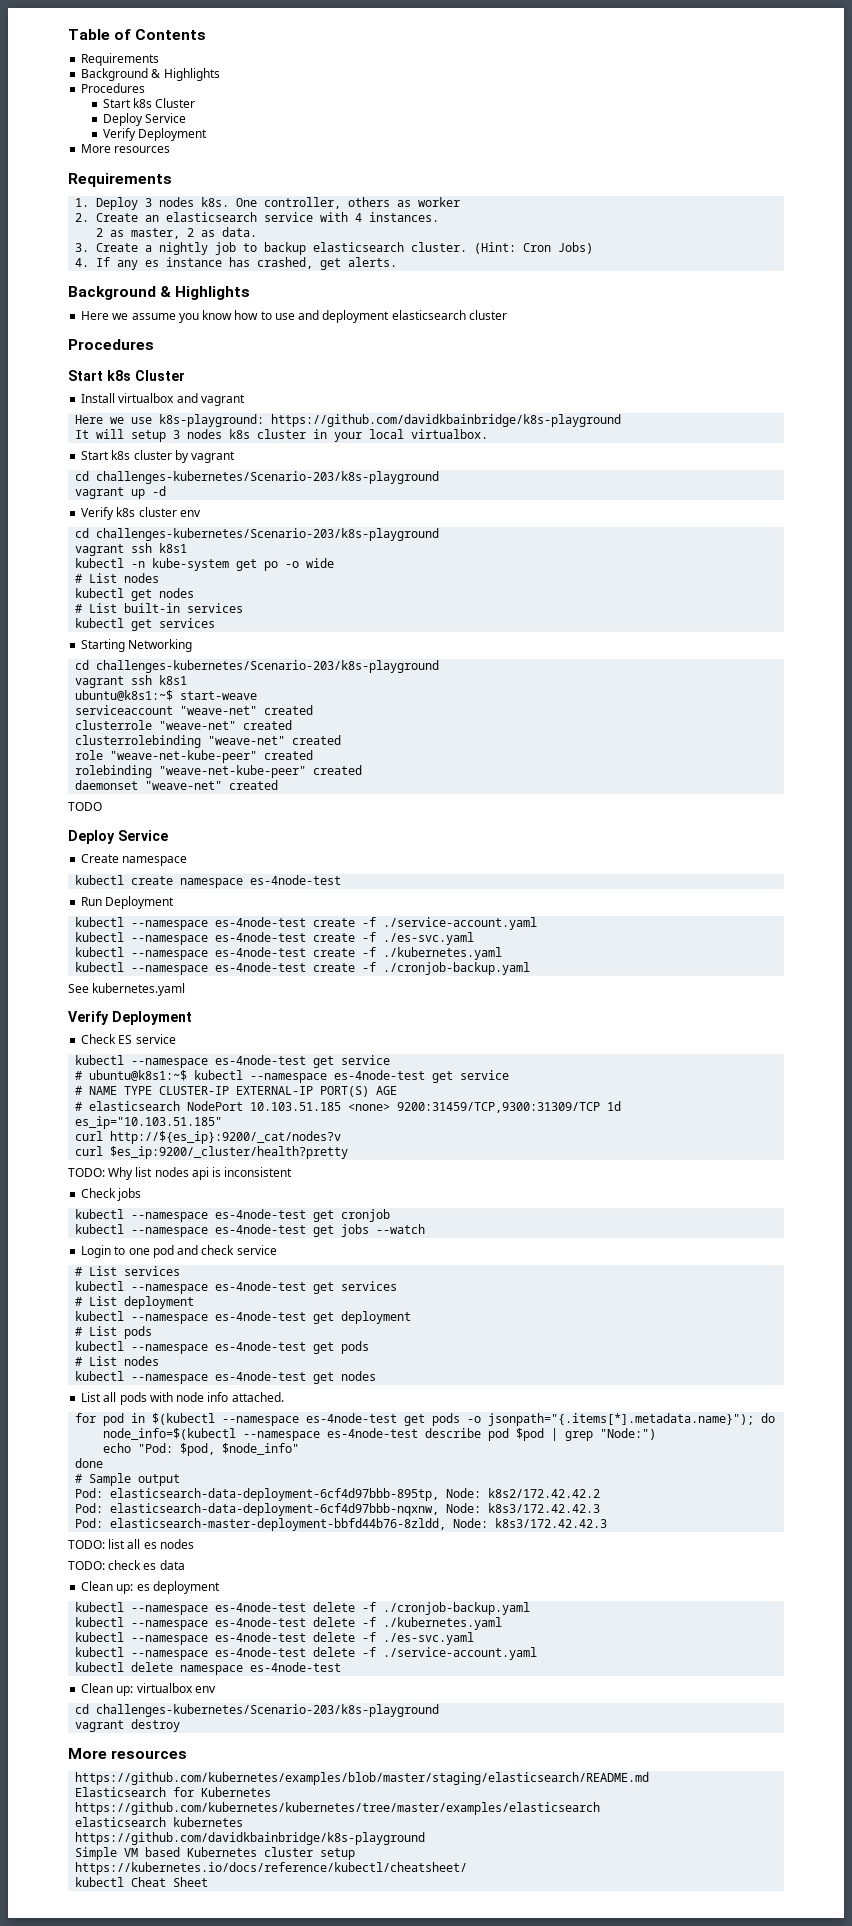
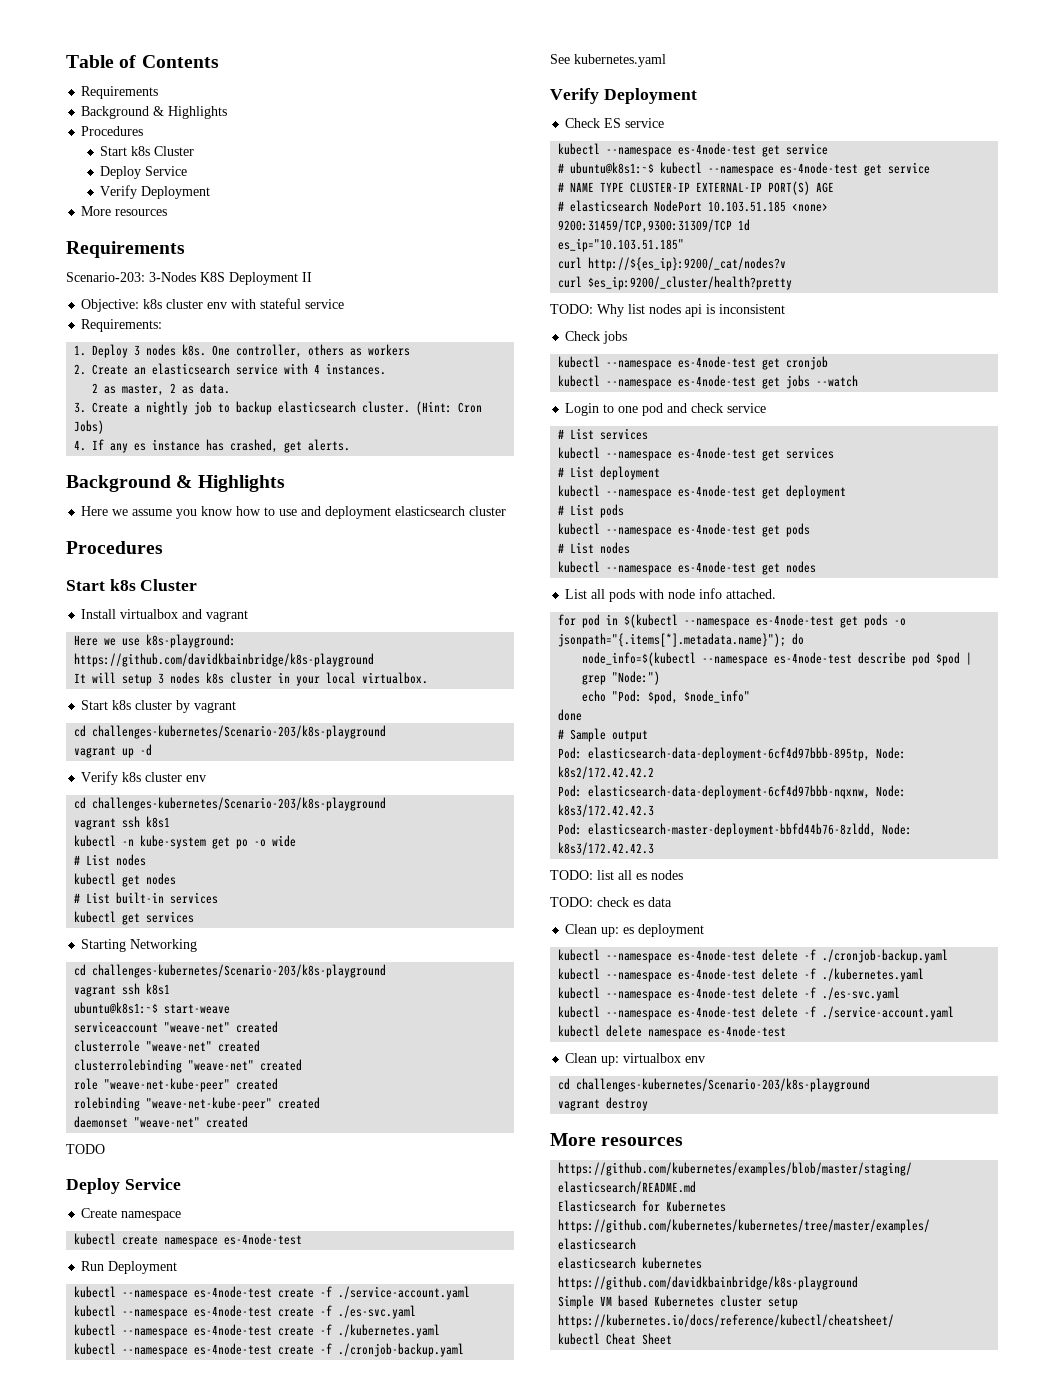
+ Scenario-203: 3-Nodes K8S Deployment II
+ Objective: k8s cluster env with stateful service
+ Requirements:
- One controller, others as worker
+ One controller, others as workers

